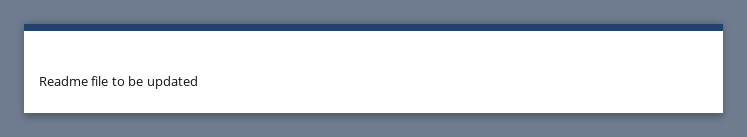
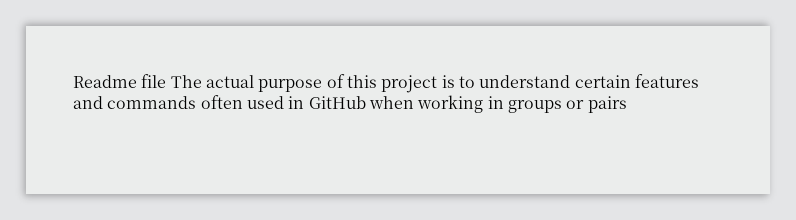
- Readme file to be updated
+ Readme file The actual purpose of this project is to understand certain features and commands often used in GitHub when working in groups or pairs

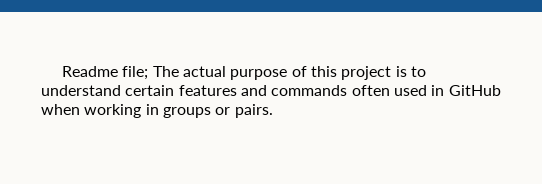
- Readme file The actual purpose of this project is to understand certain features and commands often used in GitHub when working in groups or pairs
+ Readme file; The actual purpose of this project is to understand certain features and commands often used in GitHub when working in groups or pairs.

